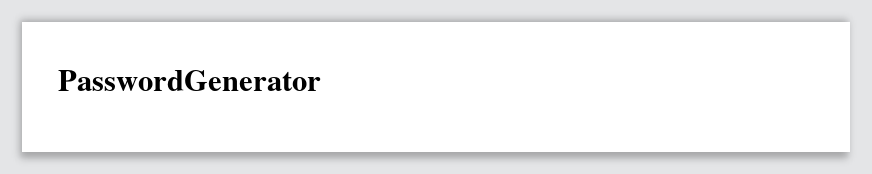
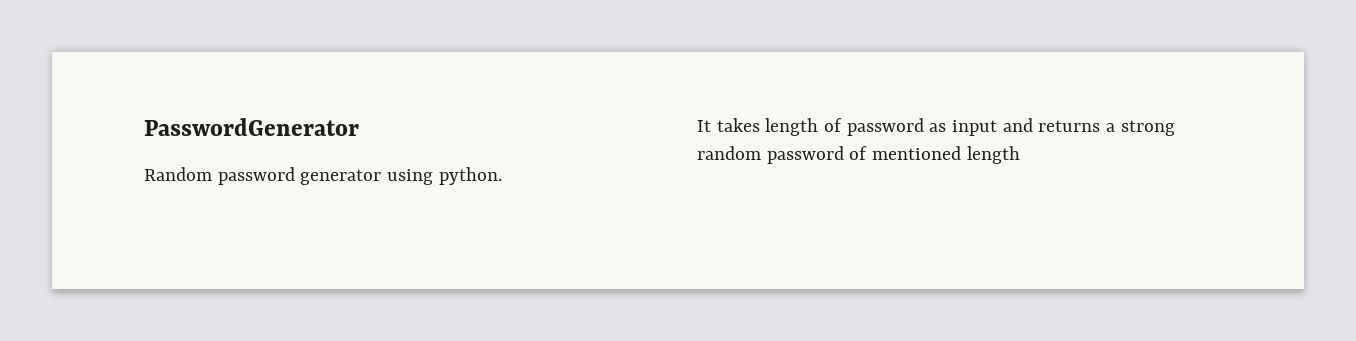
+ Random password generator using python.
+ It takes length of password as input and returns a strong random password of mentioned length

